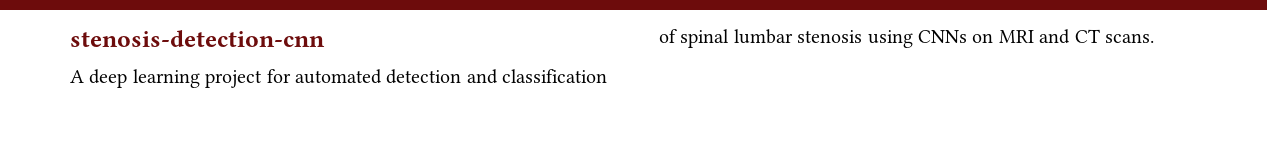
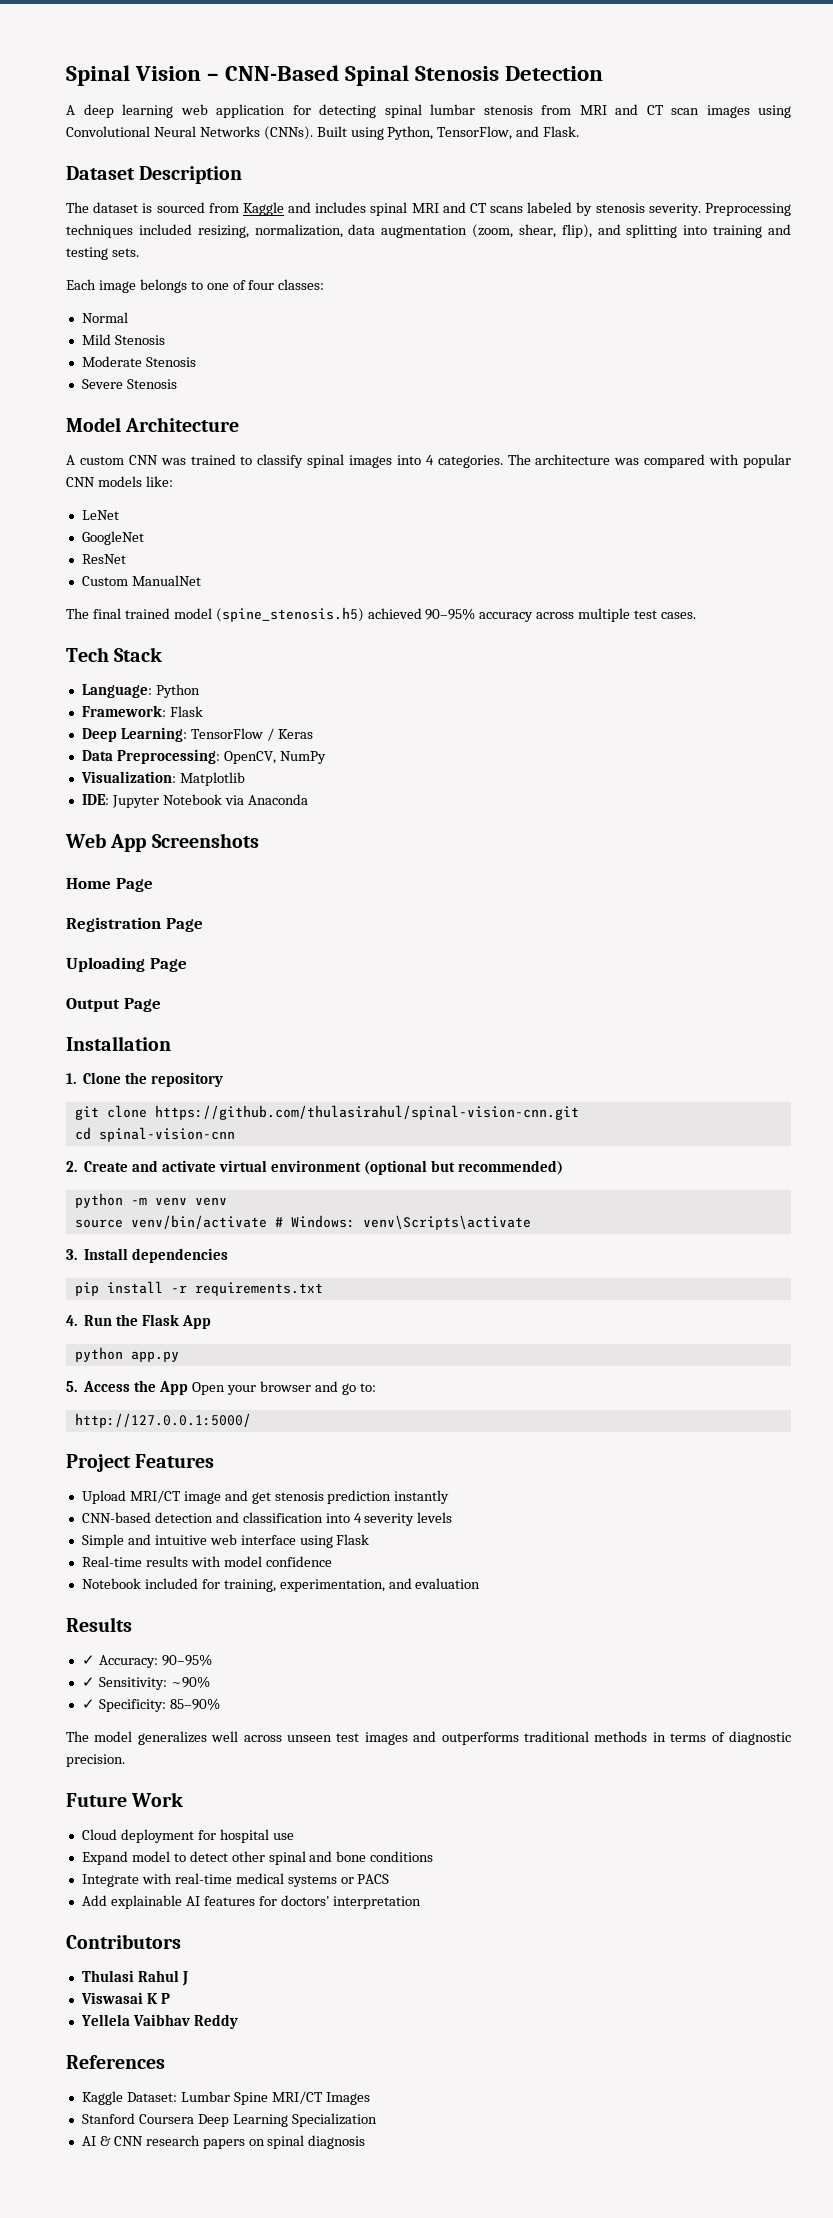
- stenosis-detection-cnn
- A deep learning project for automated detection and classification of spinal lumbar stenosis using CNNs on MRI and CT scans.
+ Spinal Vision – CNN-Based Spinal Stenosis Detection
+ A deep learning web application for detecting spinal lumbar stenosis from MRI and CT scan images using Convolutional Neural Networks (CNNs). Built using Python, TensorFlow, and Flask.
+ Dataset Description
+ The dataset is sourced from Kaggle and includes spinal MRI and CT scans labeled by stenosis severity. Preprocessing techniques included resizing, normalization, data augmentation (zoom, shear, flip), and splitting into training and testing sets.
+ Each image belongs to one of four classes:
+ Normal
+ Mild Stenosis
+ Moderate Stenosis
+ Severe Stenosis
+ Model Architecture
+ A custom CNN was trained to classify spinal images into 4 categories. The architecture was compared with popular CNN models like:
+ LeNet
+ GoogleNet
+ ResNet
+ Custom ManualNet
+ The final trained model (spine_stenosis.h5) achieved 90–95% accuracy across multiple test cases.
+ Tech Stack
+ Language: Python
+ Framework: Flask
+ Deep Learning: TensorFlow / Keras
+ Data Preprocessing: OpenCV, NumPy
+ Visualization: Matplotlib
+ IDE: Jupyter Notebook via Anaconda
+ Web App Screenshots
+ Home Page
+ Registration Page
+ Uploading Page
+ Output Page
+ Installation
+ 1. Clone the repository
+ git clone https://github.com/thulasirahul/spinal-vision-cnn.git
+ cd spinal-vision-cnn
+ 2. Create and activate virtual environment (optional but recommended)
+ python -m venv venv
+ source venv/bin/activate # Windows: venv\Scripts\activate
+ 3. Install dependencies
+ pip install -r requirements.txt
+ 4. Run the Flask App
+ python app.py
+ 5. Access the App Open your browser and go to:
+ http://127.0.0.1:5000/
+ Project Features
+ Upload MRI/CT image and get stenosis prediction instantly
+ CNN-based detection and classification into 4 severity levels
+ Simple and intuitive web interface using Flask
+ Real-time results with model confidence
+ Notebook included for training, experimentation, and evaluation
+ Results
+ ✓ Accuracy: 90–95%
+ ✓ Sensitivity: ~90%
+ ✓ Specificity: 85–90%
+ The model generalizes well across unseen test images and outperforms traditional methods in terms of diagnostic precision.
+ Future Work
+ Cloud deployment for hospital use
+ Expand model to detect other spinal and bone conditions
+ Integrate with real-time medical systems or PACS
+ Add explainable AI features for doctors' interpretation
+ Contributors
+ Thulasi Rahul J
+ Viswasai K P
+ Yellela Vaibhav Reddy
+ References
+ Kaggle Dataset: Lumbar Spine MRI/CT Images
+ Stanford Coursera Deep Learning Specialization
+ AI & CNN research papers on spinal diagnosis

